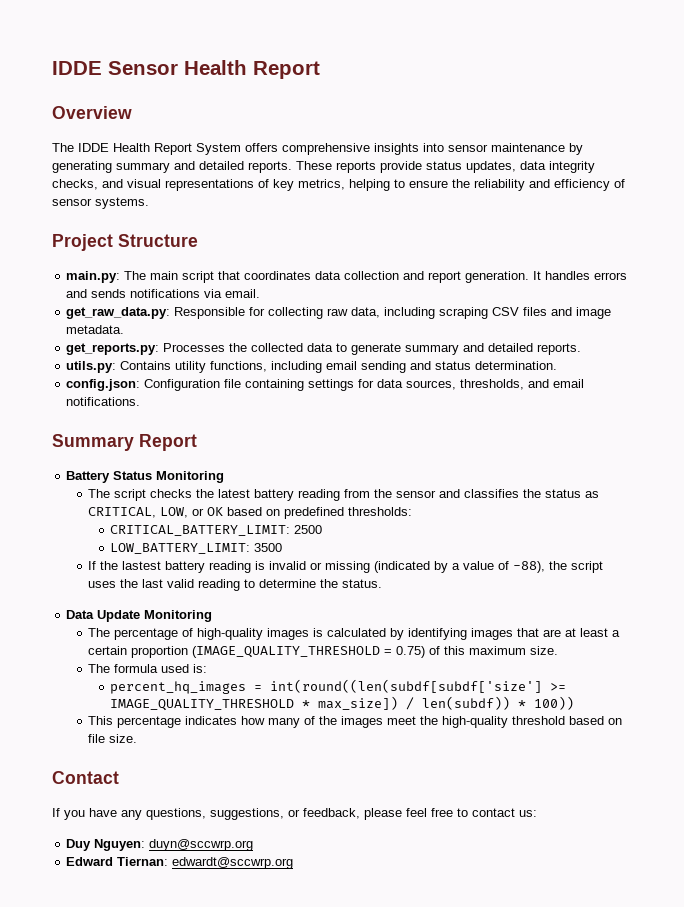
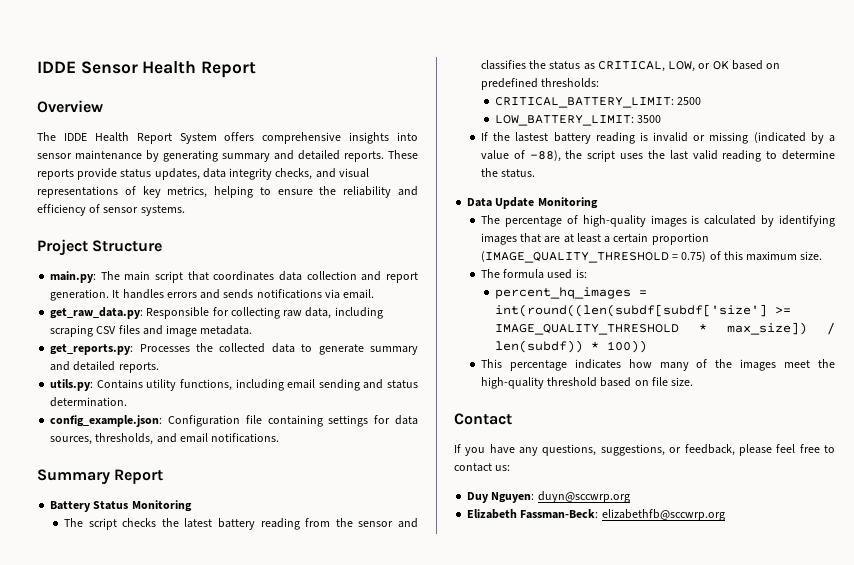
- config.json: Configuration file containing settings for data sources, thresholds, and email notifications.
+ config_example.json: Configuration file containing settings for data sources, thresholds, and email notifications.
- Edward Tiernan: edwardt@sccwrp.org
+ Elizabeth Fassman-Beck: elizabethfb@sccwrp.org

